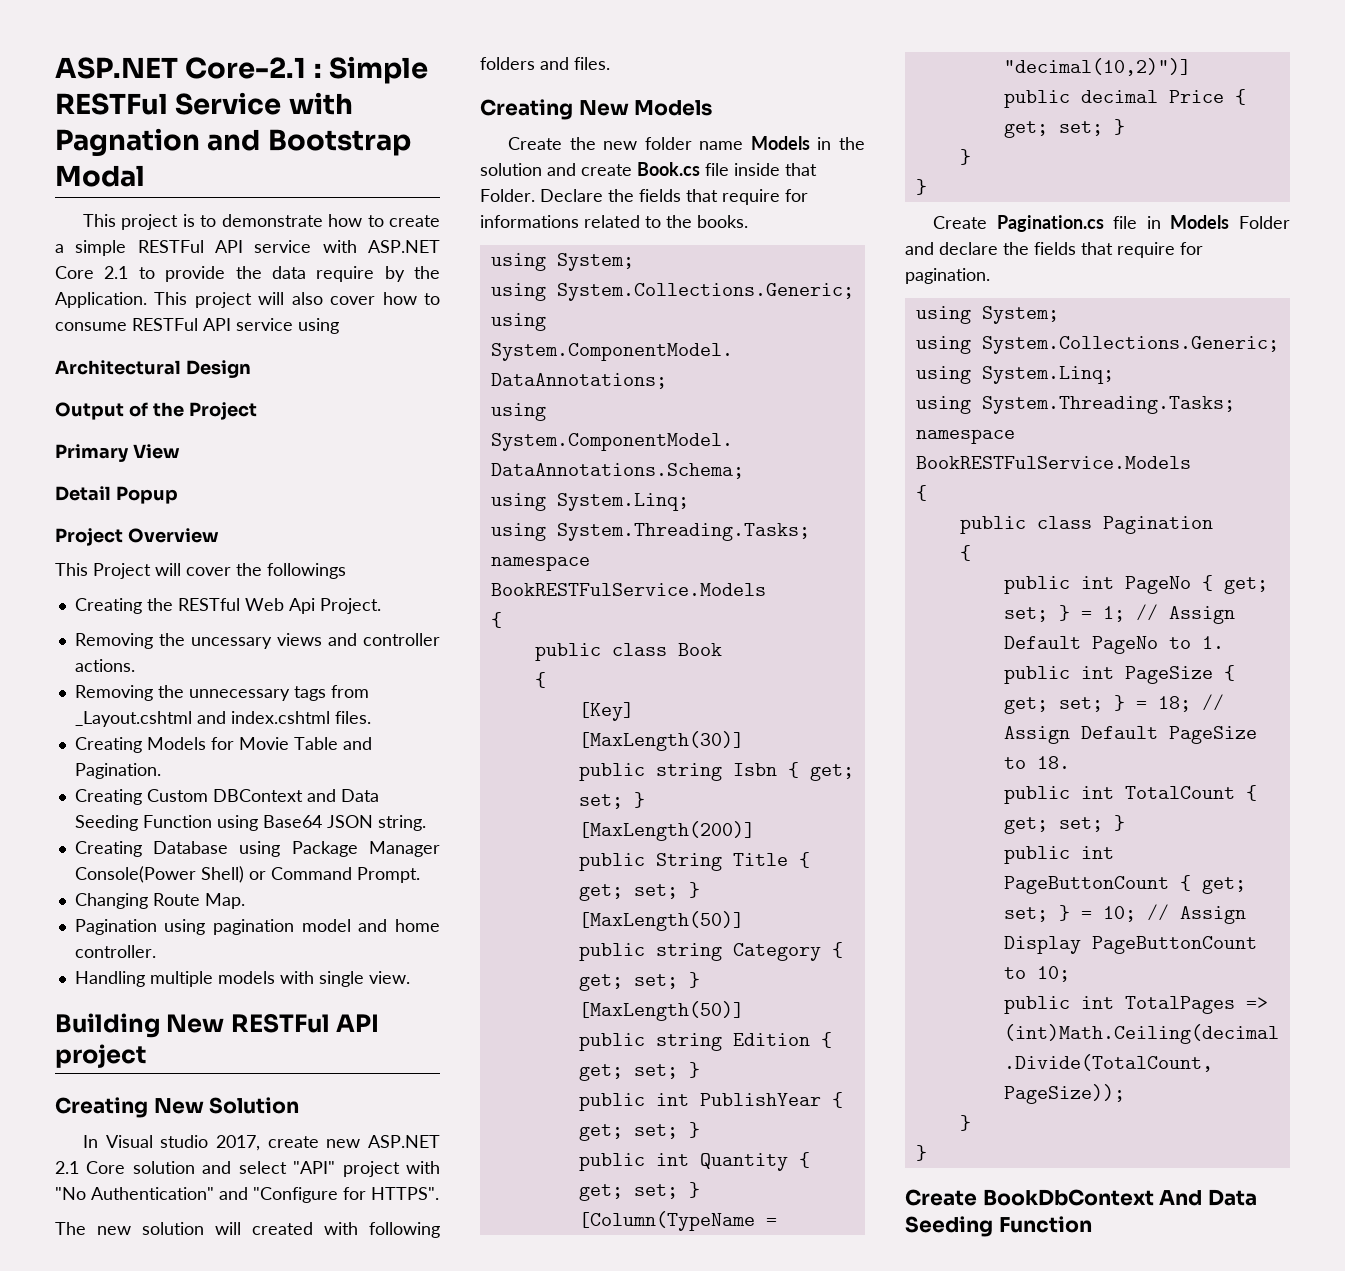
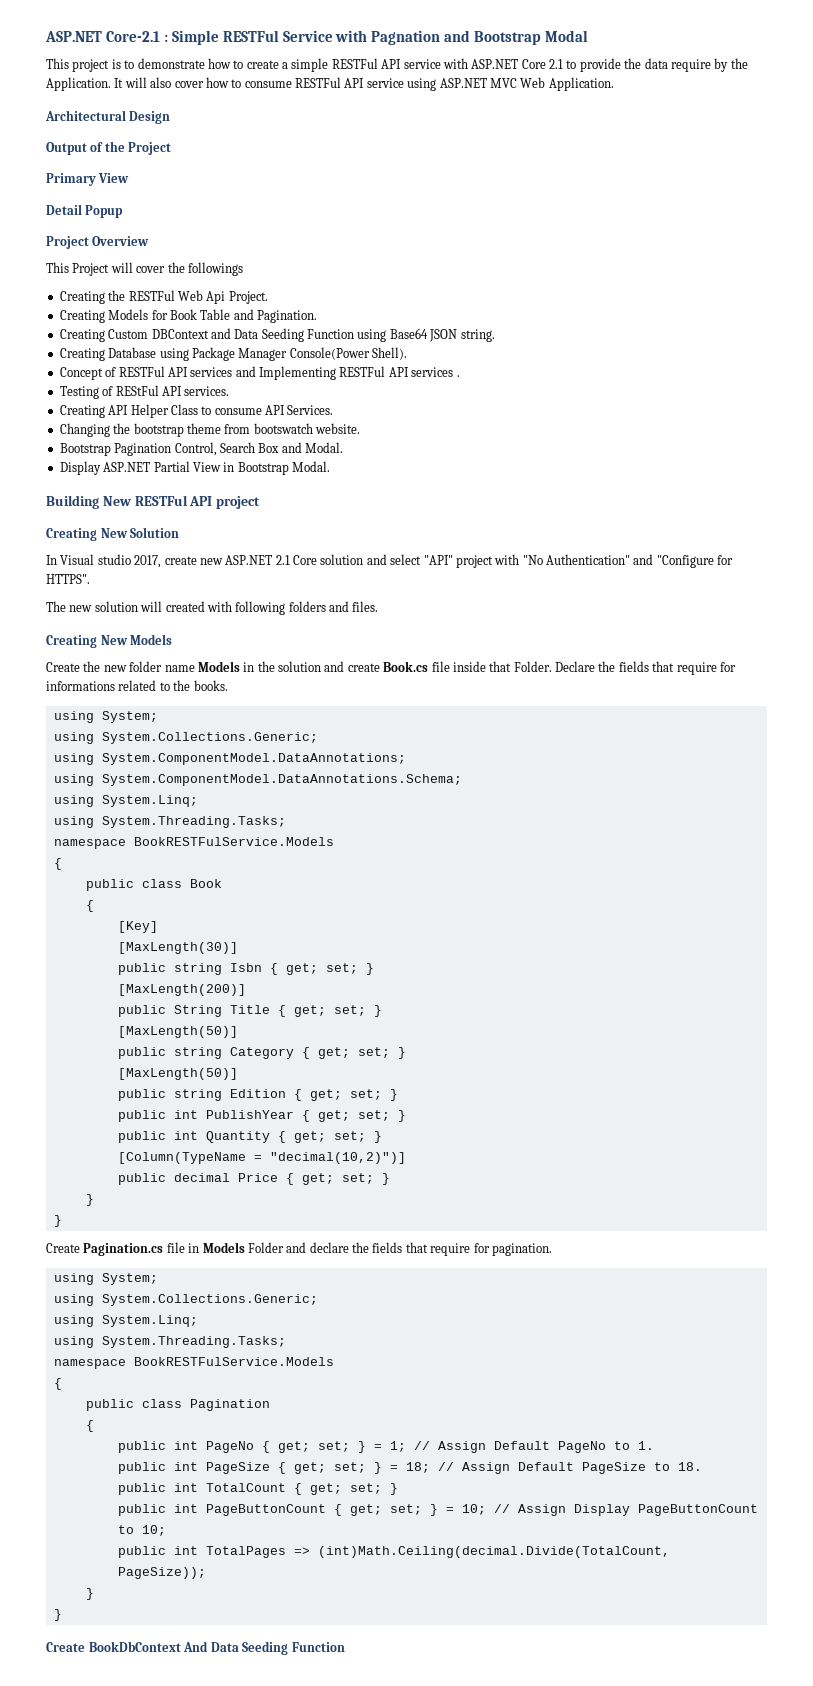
- This project will also cover how to consume RESTFul API service using
+ It will also cover how to consume RESTFul API service using ASP.NET MVC Web Application.
- Creating the RESTful Web Api Project.
+ Creating the RESTFul Web Api Project.
- Removing the uncessary views and controller actions.
- Removing the unnecessary tags from _Layout.cshtml and index.cshtml files.
- Creating Models for Movie Table and Pagination.
+ Creating Models for Book Table and Pagination.
- Creating Database using Package Manager Console(Power Shell) or Command Prompt.
- Changing Route Map.
- Pagination using pagination model and home controller.
- Handling multiple models with single view.
+ Creating Database using Package Manager Console(Power Shell).
+ Concept of RESTFul API services and Implementing RESTFul API services .
+ Testing of REStFul API services.
+ Creating API Helper Class to consume API Services.
+ Changing the bootstrap theme from bootswatch website.
+ Bootstrap Pagination Control, Search Box and Modal.
+ Display ASP.NET Partial View in Bootstrap Modal.

